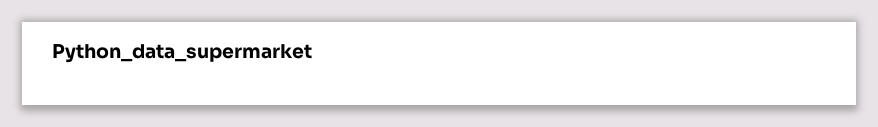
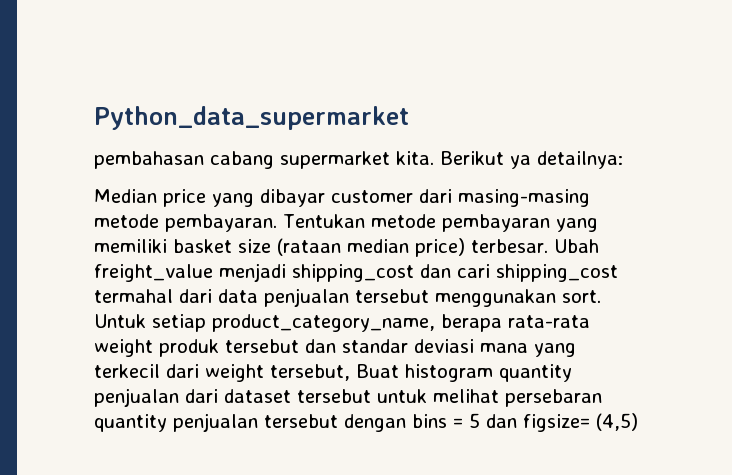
+ pembahasan cabang supermarket kita. Berikut ya detailnya:
+ Median price yang dibayar customer dari masing-masing metode pembayaran. Tentukan metode pembayaran yang memiliki basket size (rataan median price) terbesar. Ubah freight_value menjadi shipping_cost dan cari shipping_cost termahal dari data penjualan tersebut menggunakan sort. Untuk setiap product_category_name, berapa rata-rata weight produk tersebut dan standar deviasi mana yang terkecil dari weight tersebut, Buat histogram quantity penjualan dari dataset tersebut untuk melihat persebaran quantity penjualan tersebut dengan bins = 5 dan figsize= (4,5)

